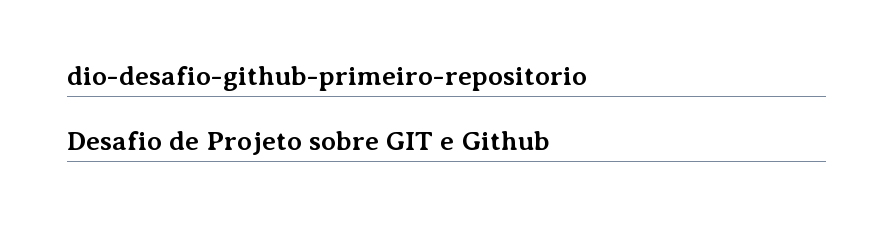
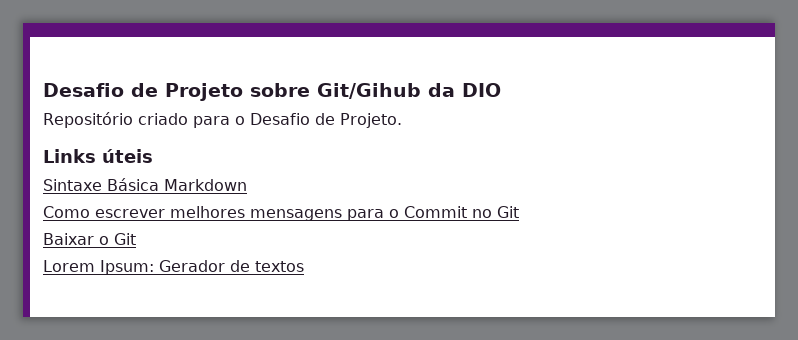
- dio-desafio-github-primeiro-repositorio
- Desafio de Projeto sobre GIT e Github
+ Desafio de Projeto sobre Git/Gihub da DIO
+ Repositório criado para o Desafio de Projeto.
+ Links úteis
+ Sintaxe Básica Markdown
+ Como escrever melhores mensagens para o Commit no Git
+ Baixar o Git
+ Lorem Ipsum: Gerador de textos

